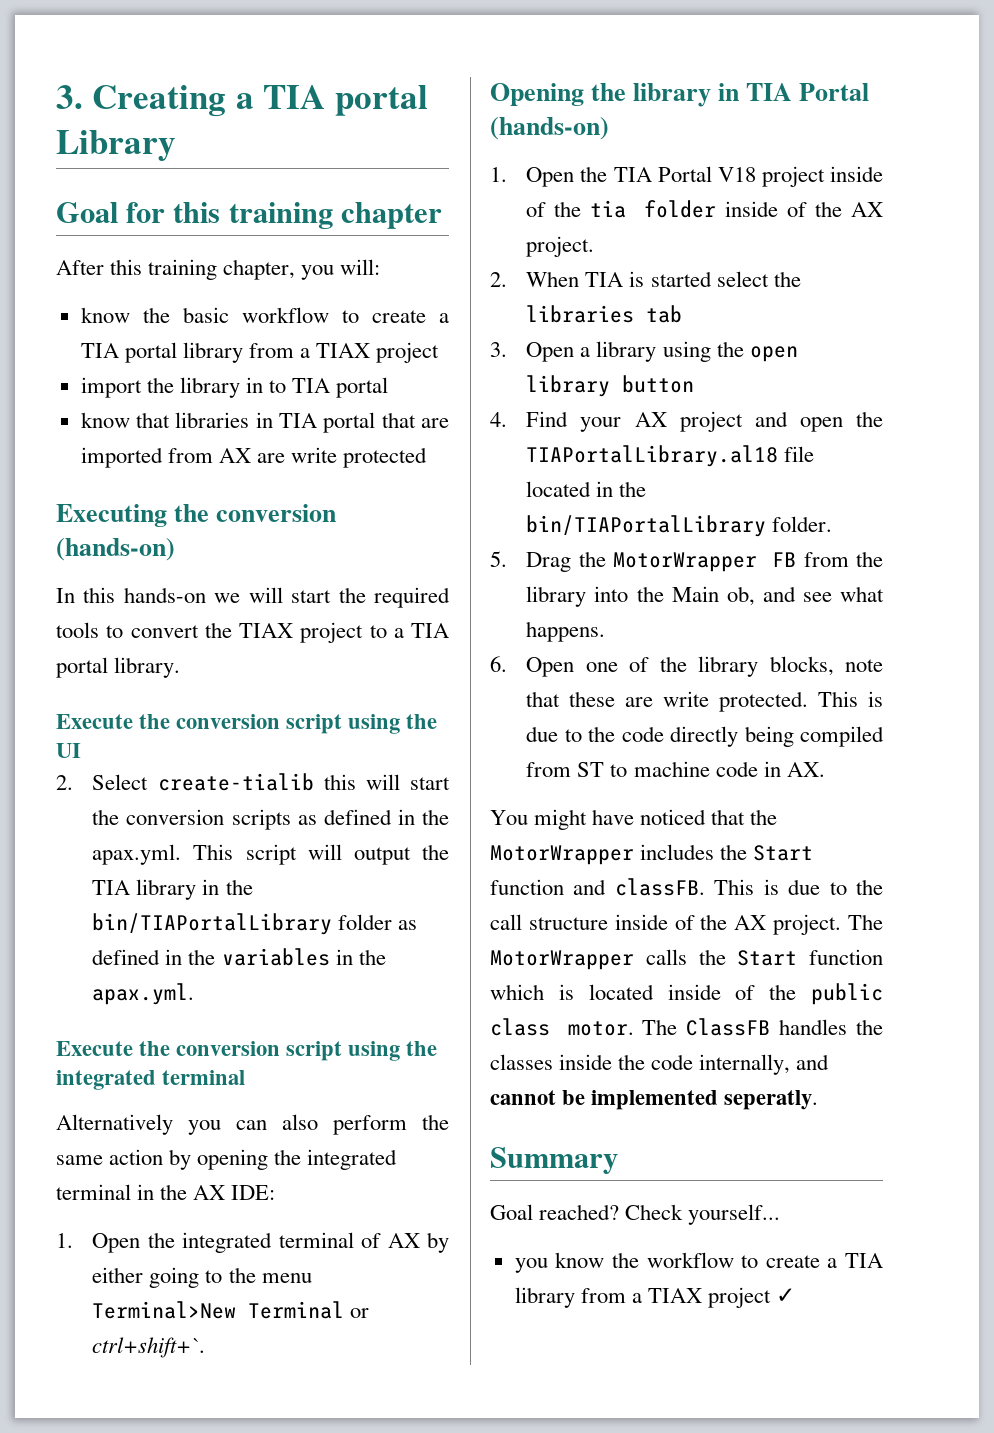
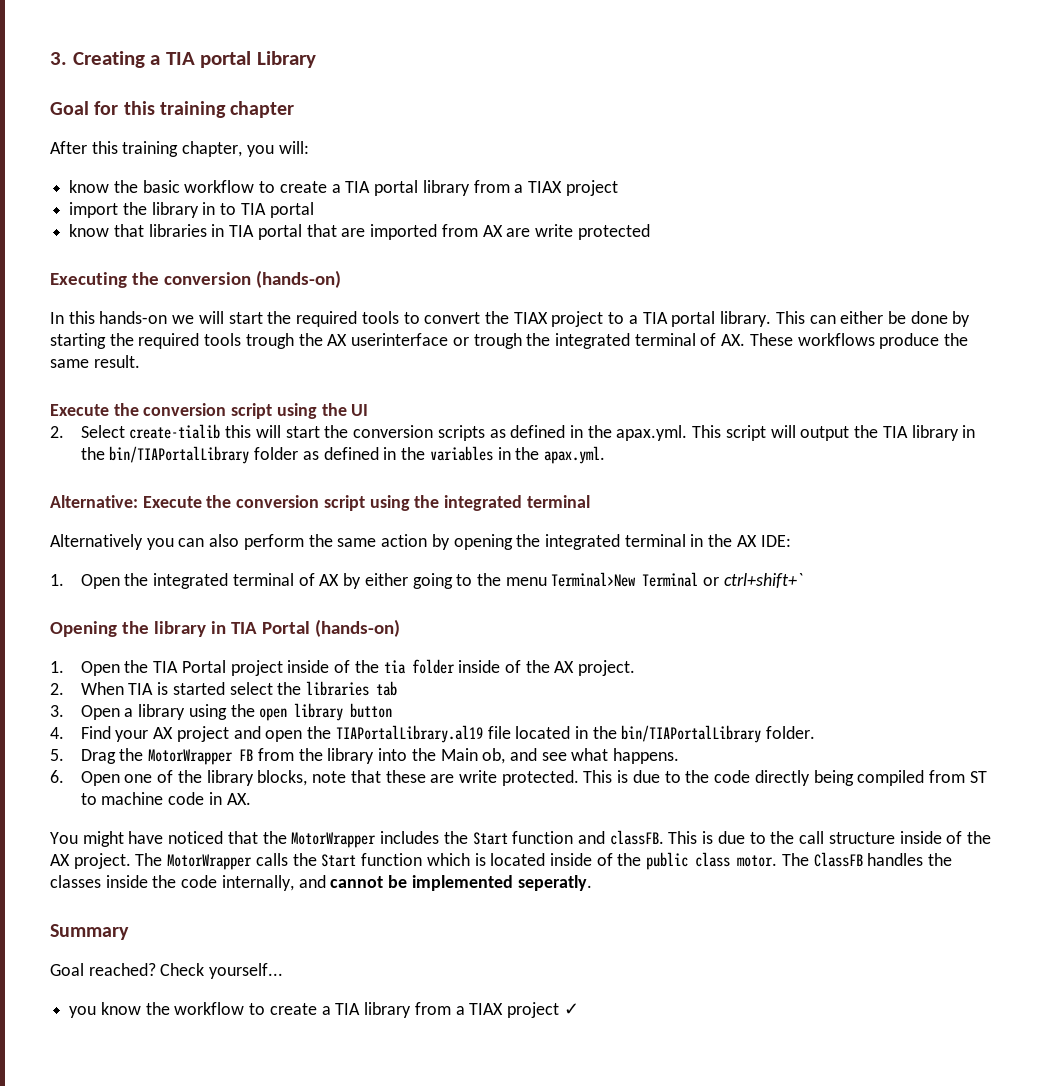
+ This can either be done by starting the required tools trough the AX userinterface or trough the integrated terminal of AX. These workflows produce the same result.
- Execute the conversion script using the integrated terminal
+ Alternative: Execute the conversion script using the integrated terminal
- 1. Open the integrated terminal of AX by either going to the menu Terminal>New Terminal or ctrl+shift+`.
+ 1. Open the integrated terminal of AX by either going to the menu Terminal>New Terminal or ctrl+shift+`
- 1. Open the TIA Portal V18 project inside of the tia folder inside of the AX project.
+ 1. Open the TIA Portal project inside of the tia folder inside of the AX project.
- 4. Find your AX project and open the TIAPortalLibrary.al18 file located in the bin/TIAPortalLibrary folder.
+ 4. Find your AX project and open the TIAPortalLibrary.al19 file located in the bin/TIAPortalLibrary folder.

